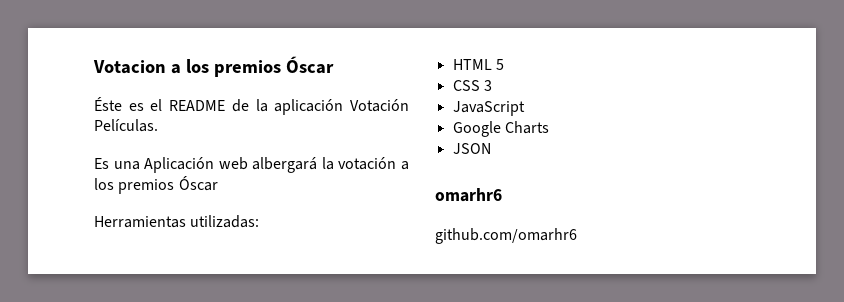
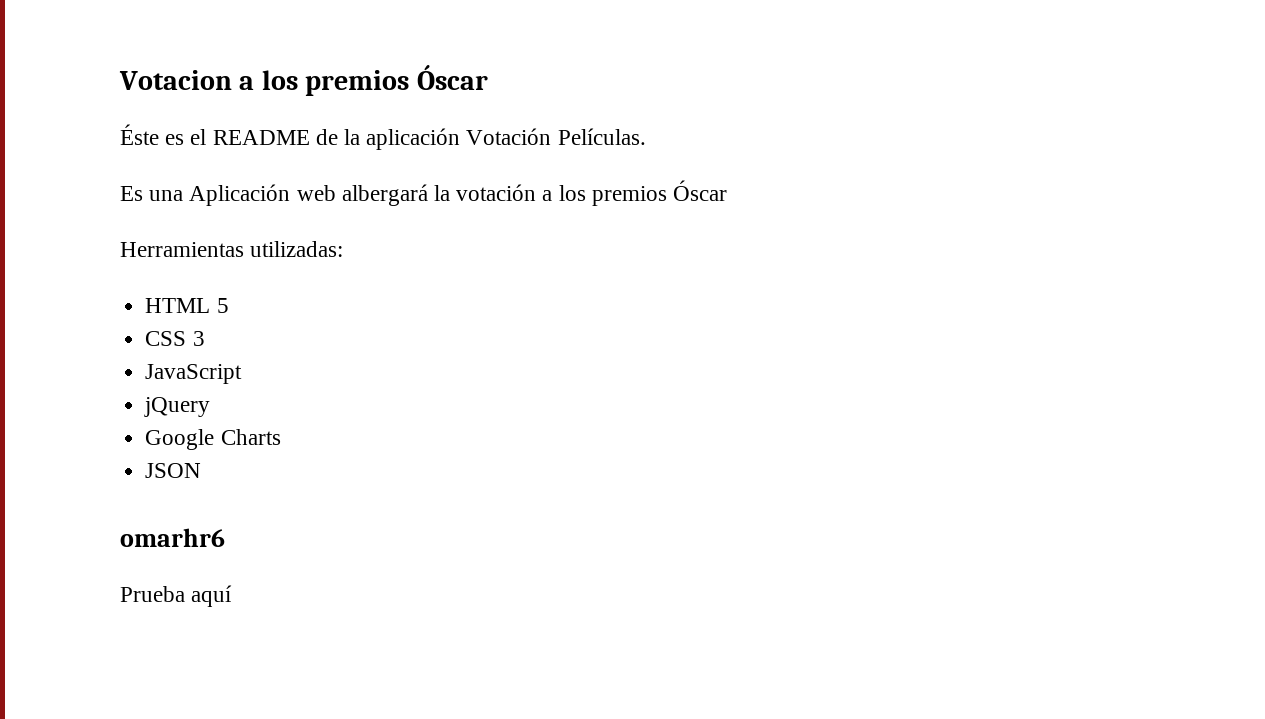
+ jQuery
- github.com/omarhr6
+ Prueba aquí

